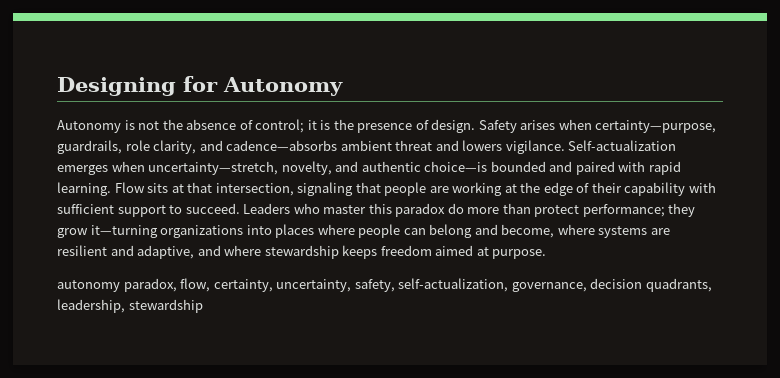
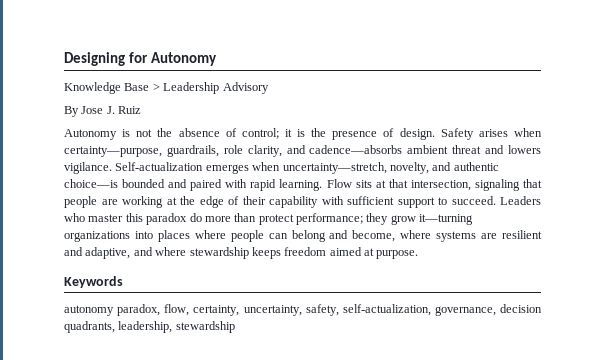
+ Knowledge Base > Leadership Advisory
+ By Jose J. Ruiz
+ Keywords

